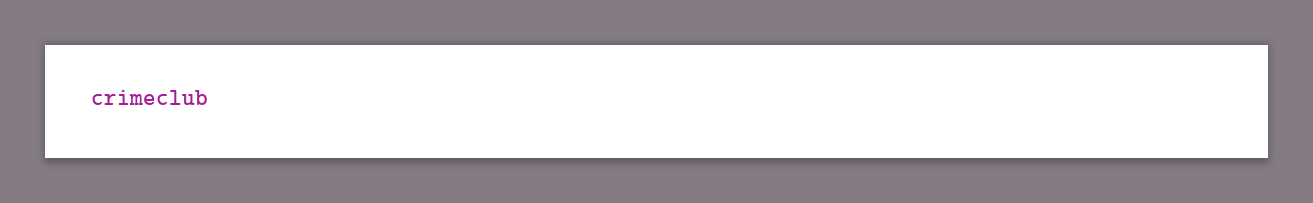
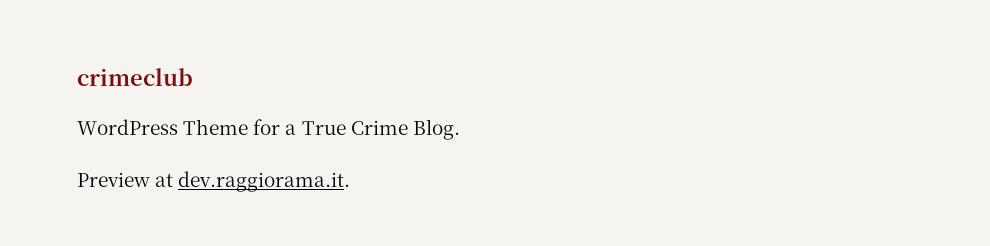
+ WordPress Theme for a True Crime Blog.
+ Preview at dev.raggiorama.it.

